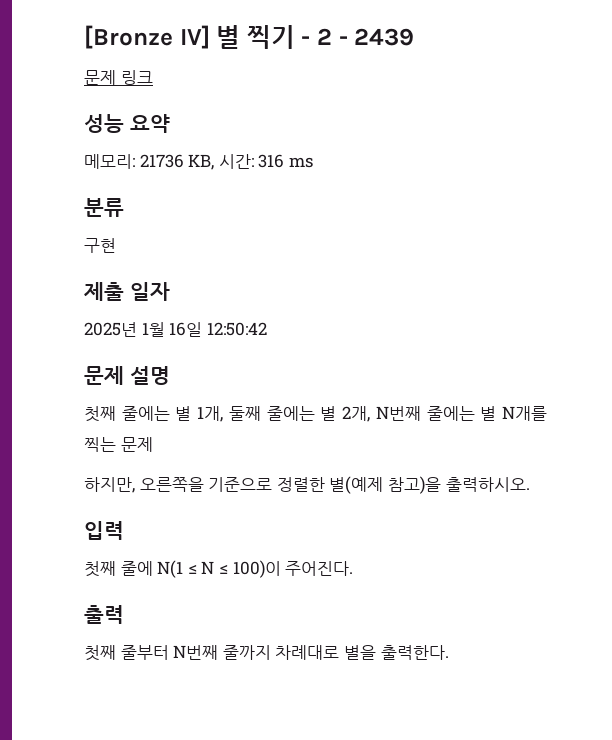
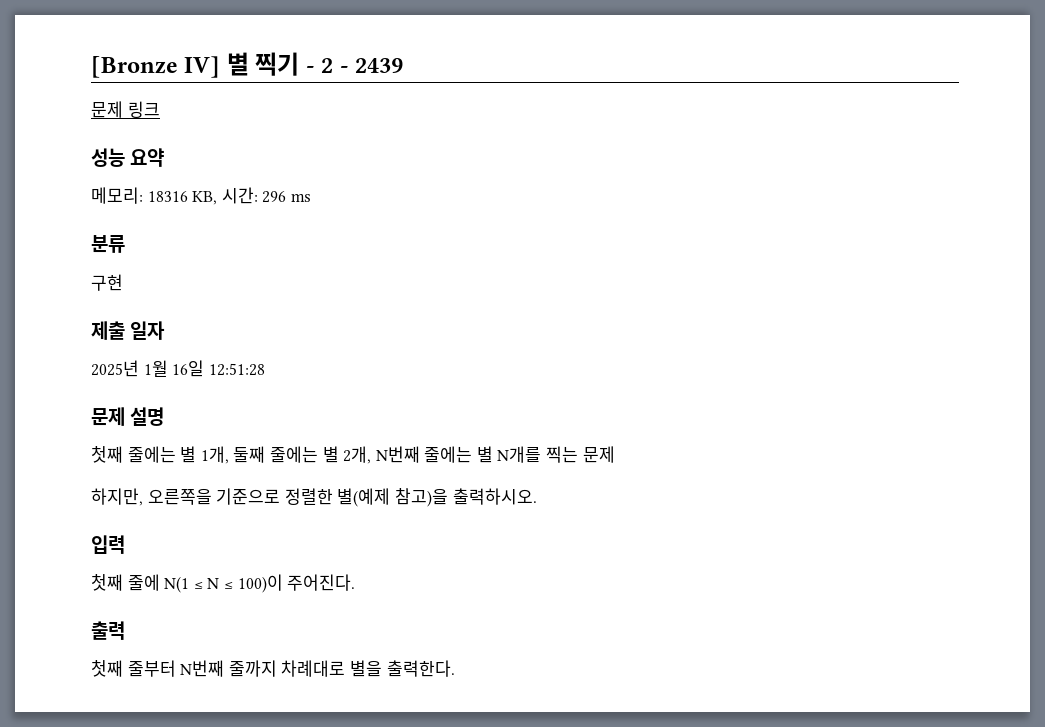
- 메모리: 21736 KB, 시간: 316 ms
+ 메모리: 18316 KB, 시간: 296 ms
- 2025년 1월 16일 12:50:42
+ 2025년 1월 16일 12:51:28

